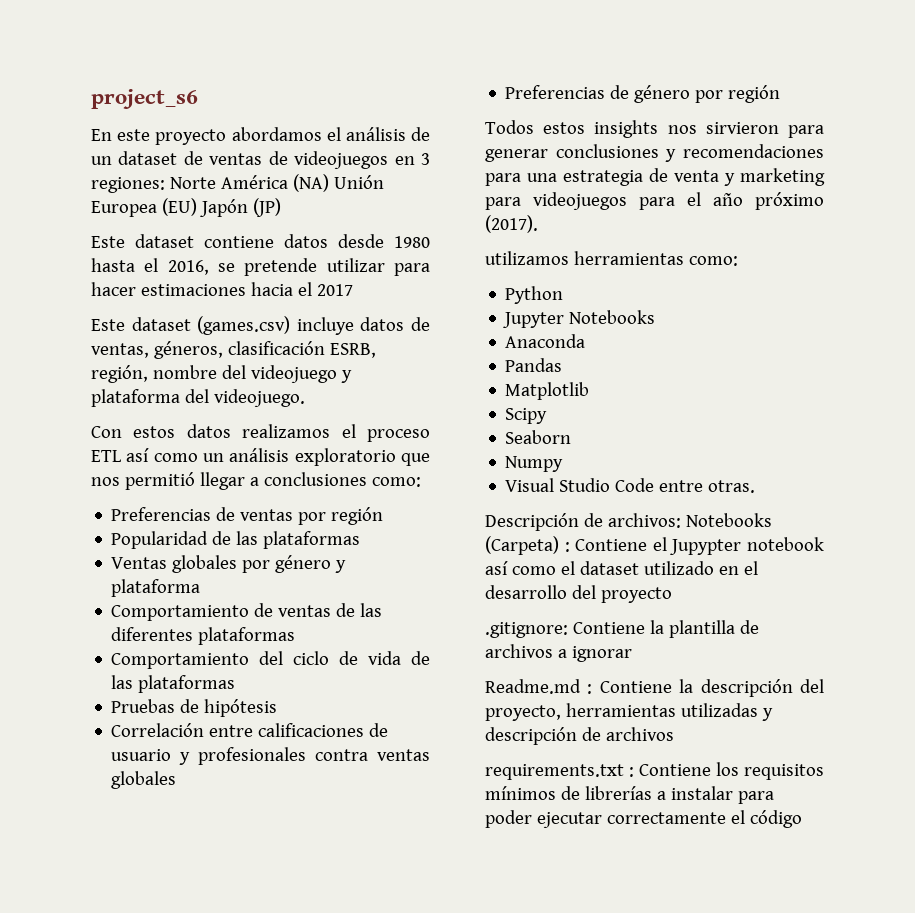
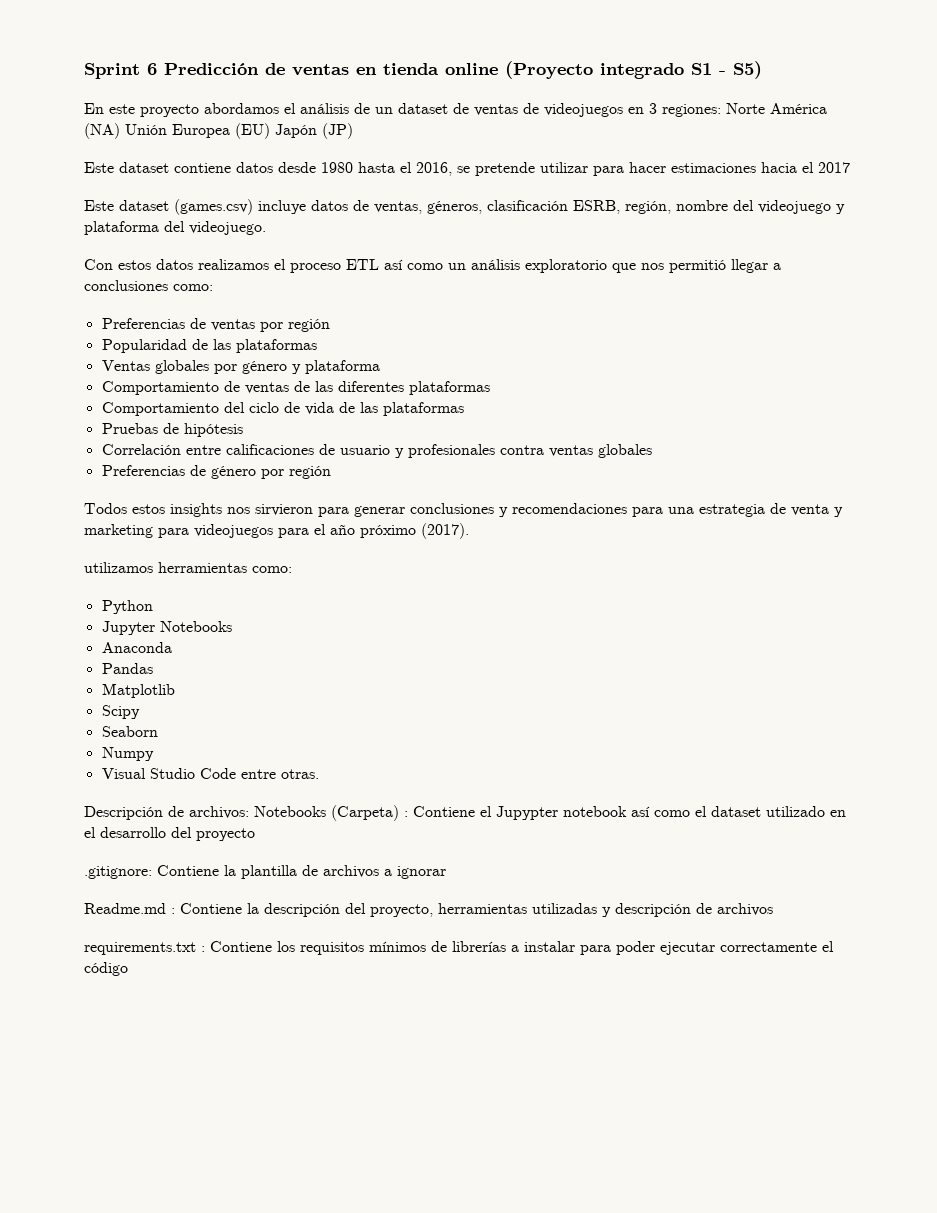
- project_s6
+ Sprint 6 Predicción de ventas en tienda online (Proyecto integrado S1 - S5)

